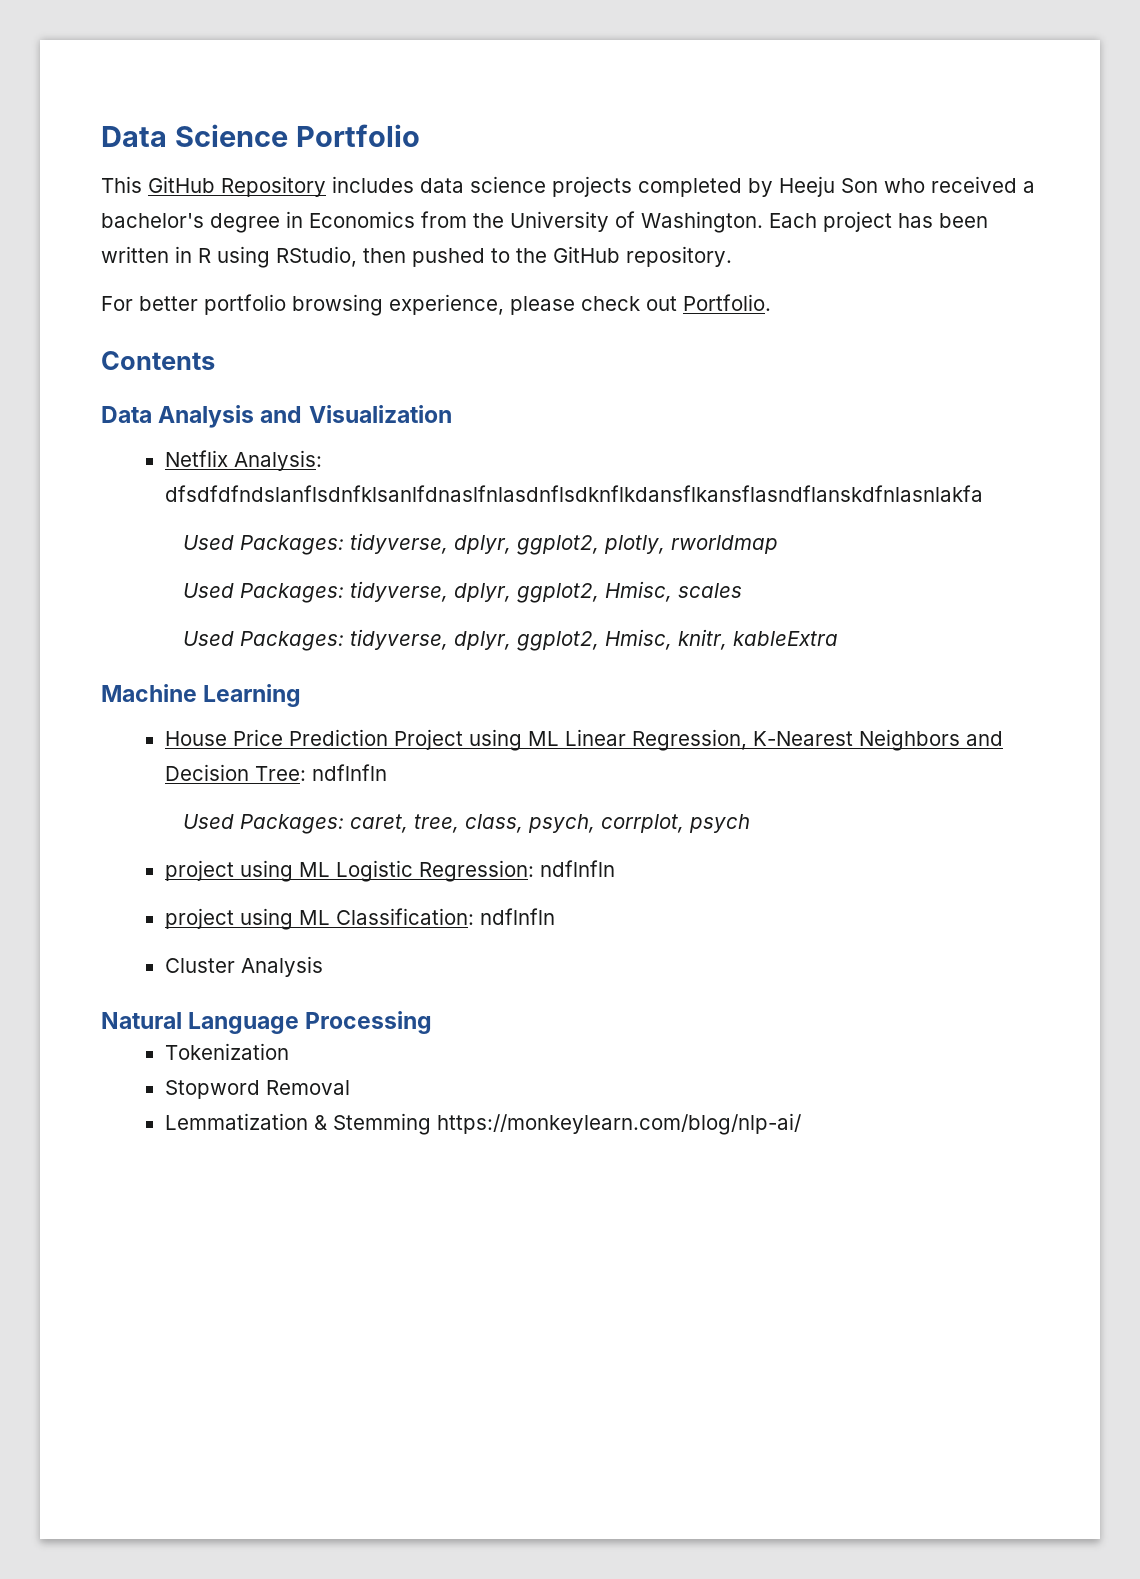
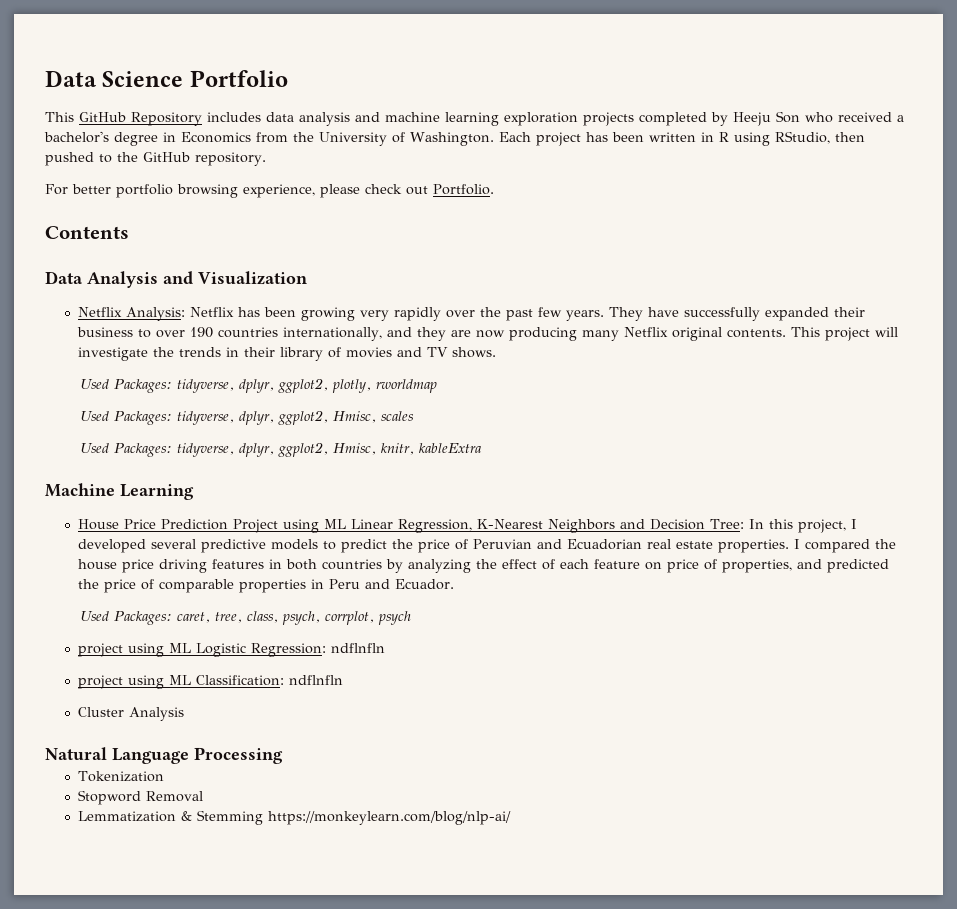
- This GitHub Repository includes data science projects completed by Heeju Son who received a bachelor's degree in Economics from the University of Washington.
+ This GitHub Repository includes data analysis and machine learning exploration projects completed by Heeju Son who received a bachelor's degree in Economics from the University of Washington.
- Netflix Analysis: dfsdfdfndslanflsdnfklsanlfdnaslfnlasdnflsdknflkdansflkansflasndflanskdfnlasnlakfa
+ Netflix Analysis: Netflix has been growing very rapidly over the past few years. They have successfully expanded their business to over 190 countries internationally, and they are now producing many Netflix original contents. This project will investigate the trends in their library of movies and TV shows.
- House Price Prediction Project using ML Linear Regression, K-Nearest Neighbors and Decision Tree: ndflnfln
+ House Price Prediction Project using ML Linear Regression, K-Nearest Neighbors and Decision Tree: In this project, I developed several predictive models to predict the price of Peruvian and Ecuadorian real estate properties. I compared the house price driving features in both countries by analyzing the effect of each feature on price of properties, and predicted the price of comparable properties in Peru and Ecuador.

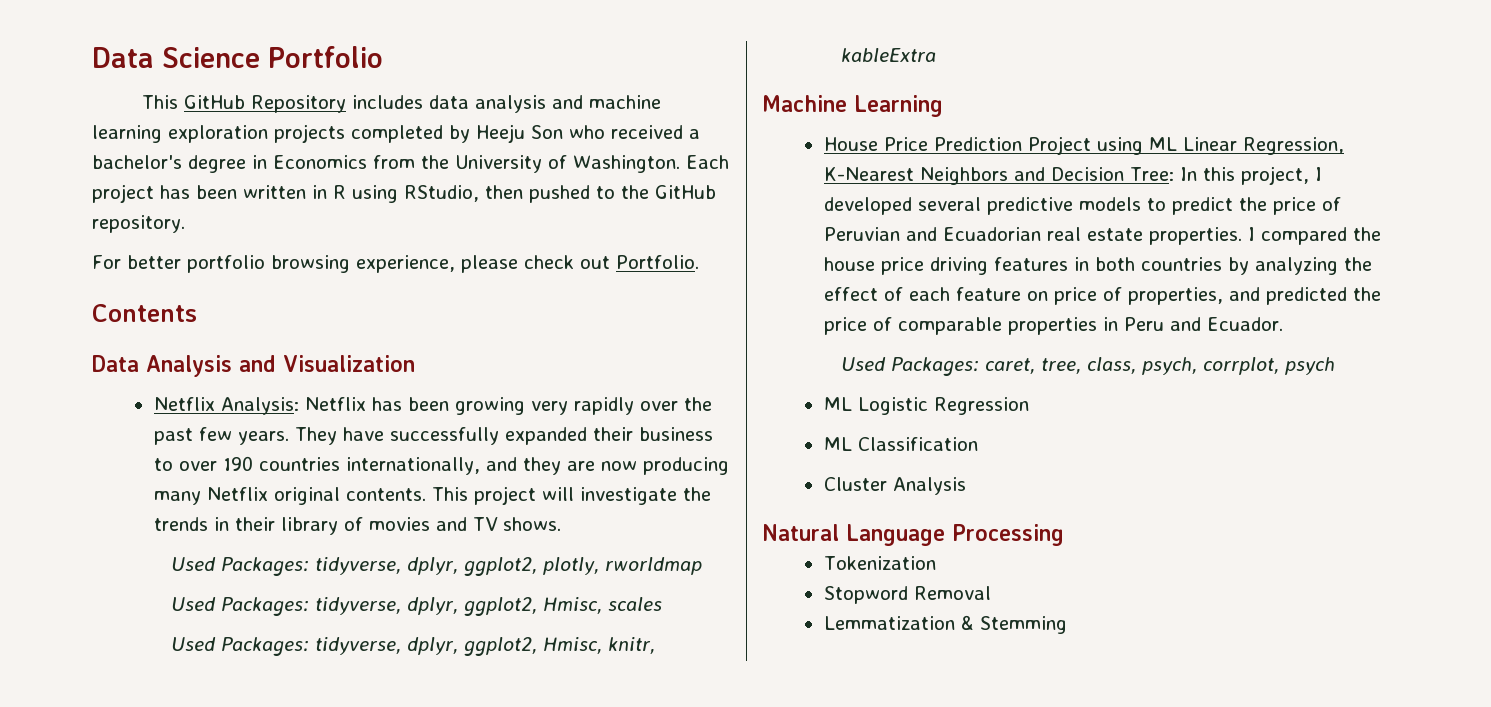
- project using ML Logistic Regression: ndflnfln
- project using ML Classification: ndflnfln
+ ML Logistic Regression
+ ML Classification
- Lemmatization & Stemming https://monkeylearn.com/blog/nlp-ai/
+ Lemmatization & Stemming

